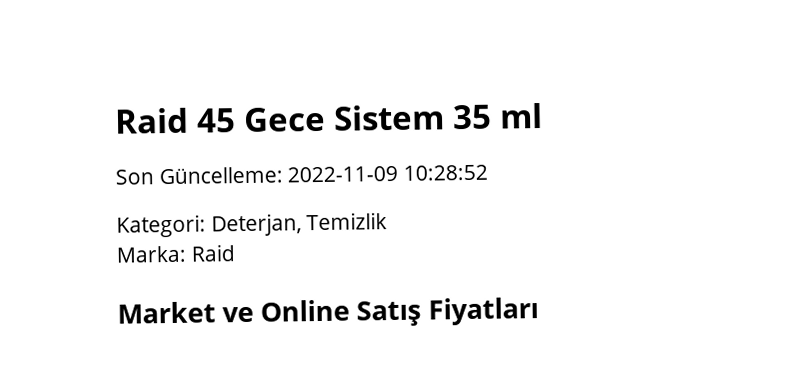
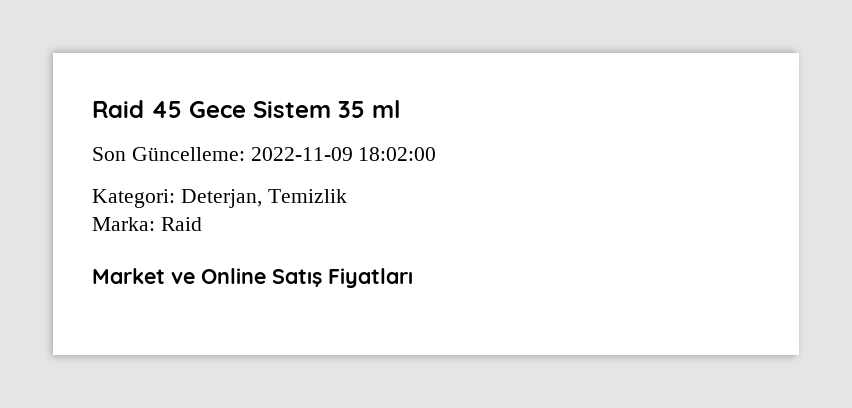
- Son Güncelleme: 2022-11-09 10:28:52
+ Son Güncelleme: 2022-11-09 18:02:00

